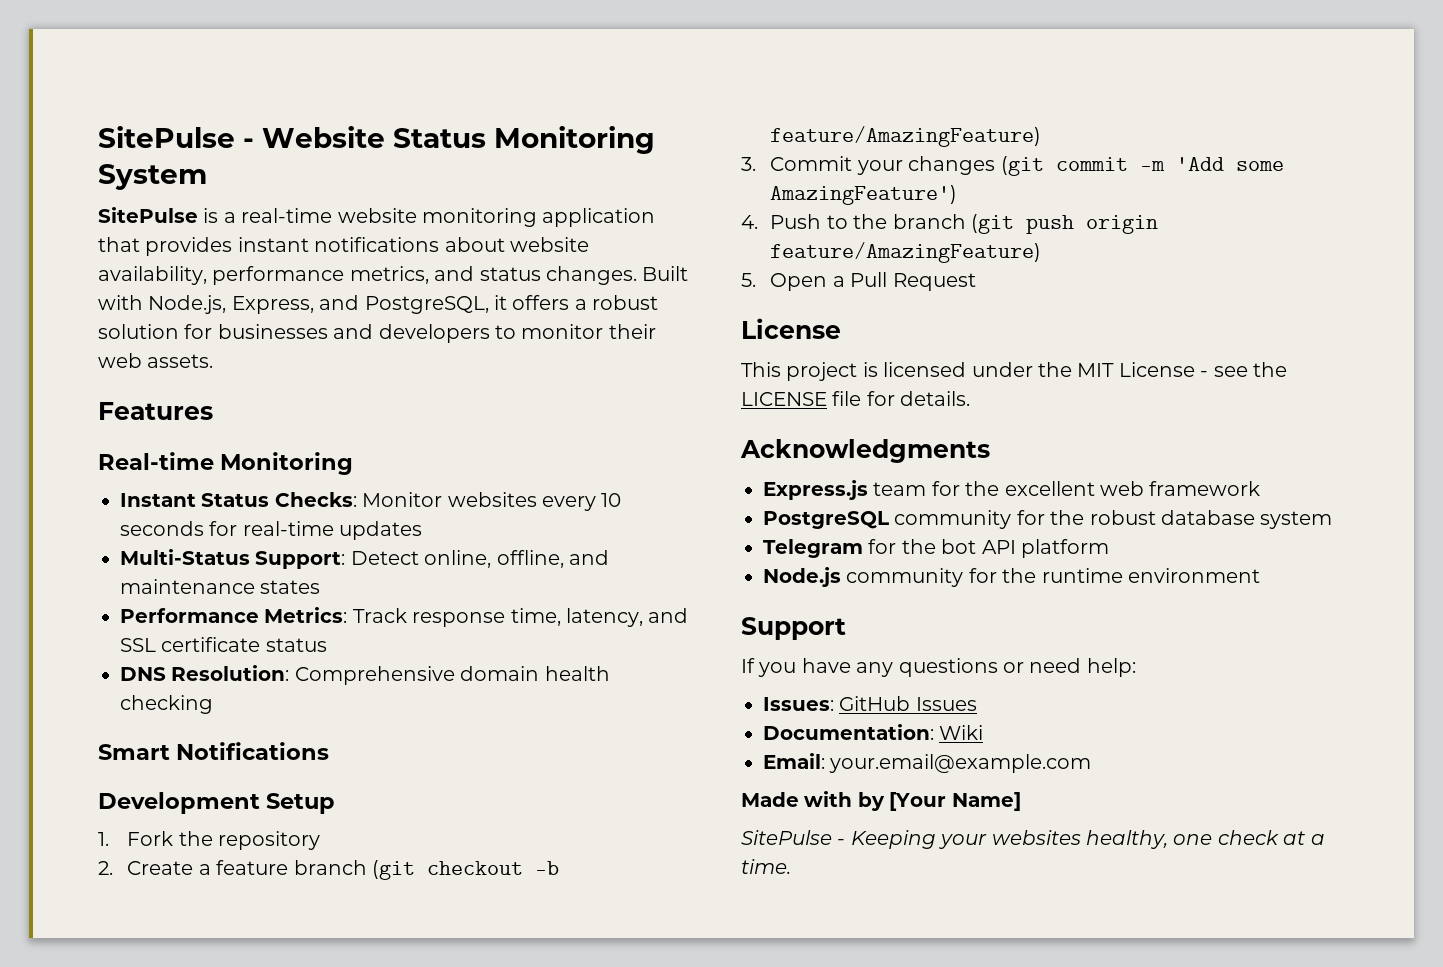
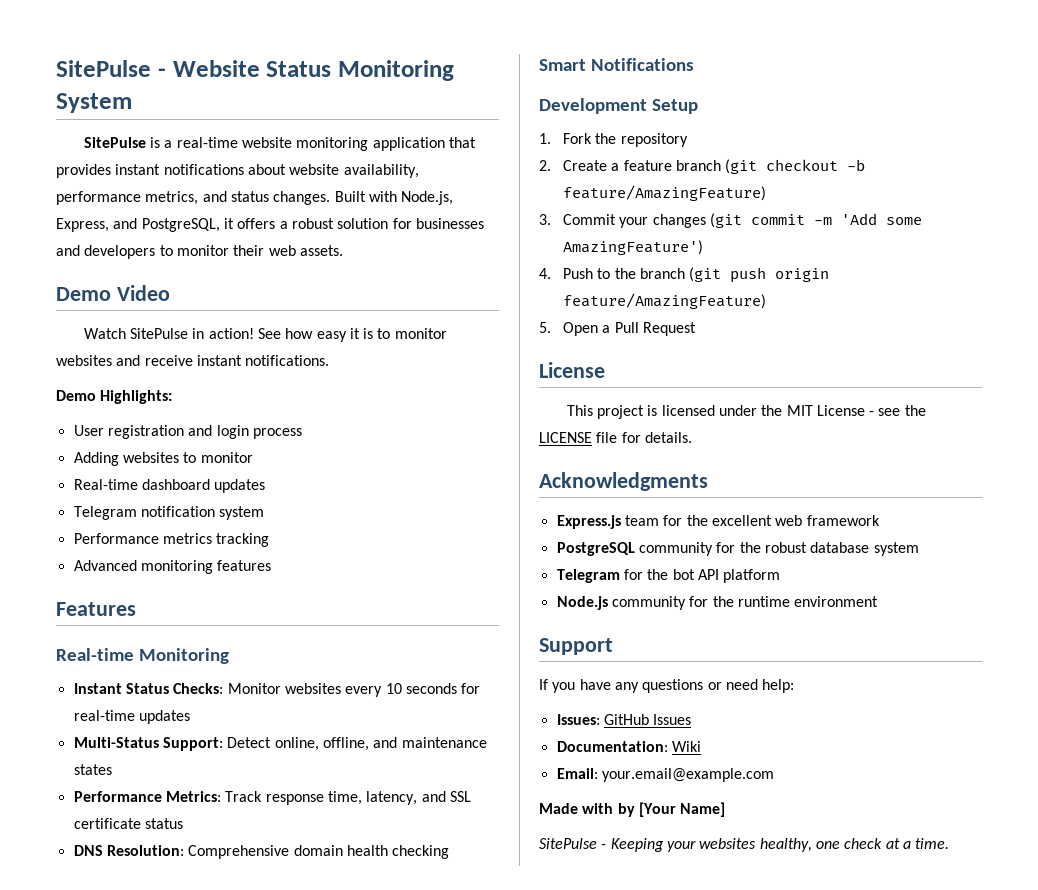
+ Demo Video
+ Watch SitePulse in action! See how easy it is to monitor websites and receive instant notifications.
+ Demo Highlights:
+ User registration and login process
+ Adding websites to monitor
+ Real-time dashboard updates
+ Telegram notification system
+ Performance metrics tracking
+ Advanced monitoring features

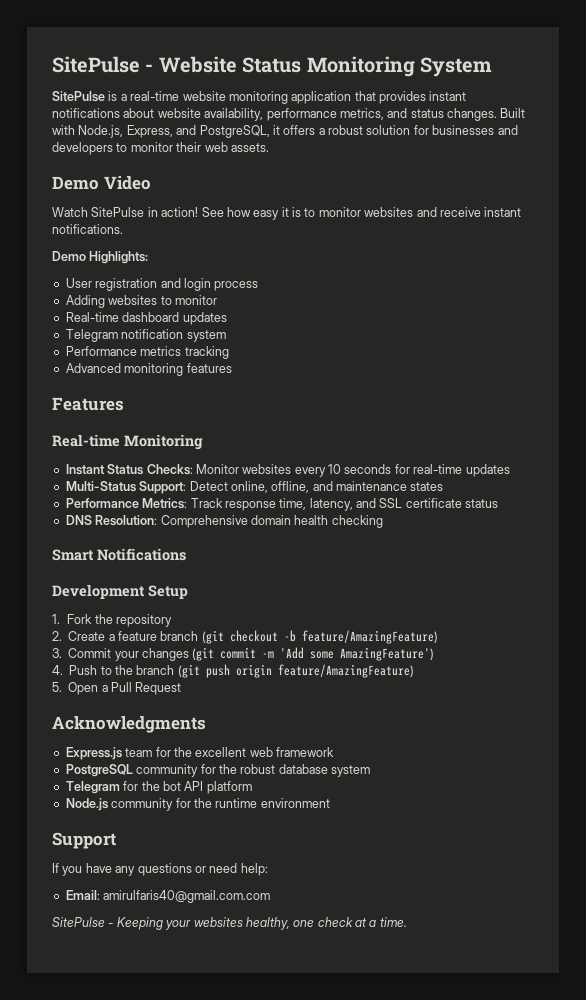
  5. Open a Pull Request
- License
- This project is licensed under the MIT License - see the LICENSE file for details.
- Issues: GitHub Issues
- Documentation: Wiki
- Email: your.email@example.com
- Made with by [Your Name]
+ Email: amirulfaris40@gmail.com.com

